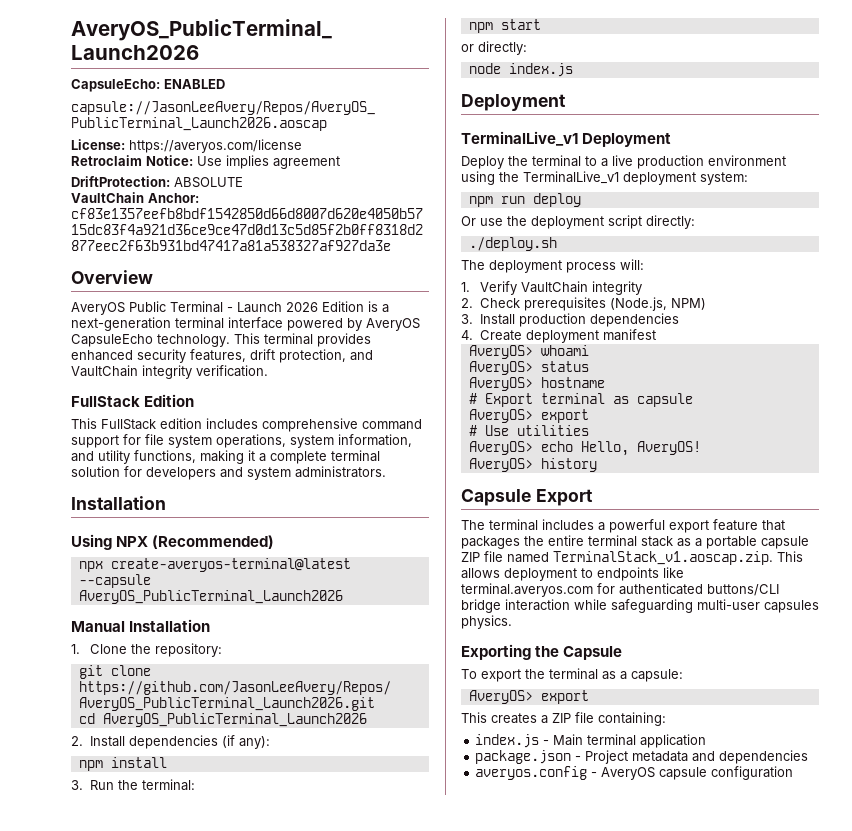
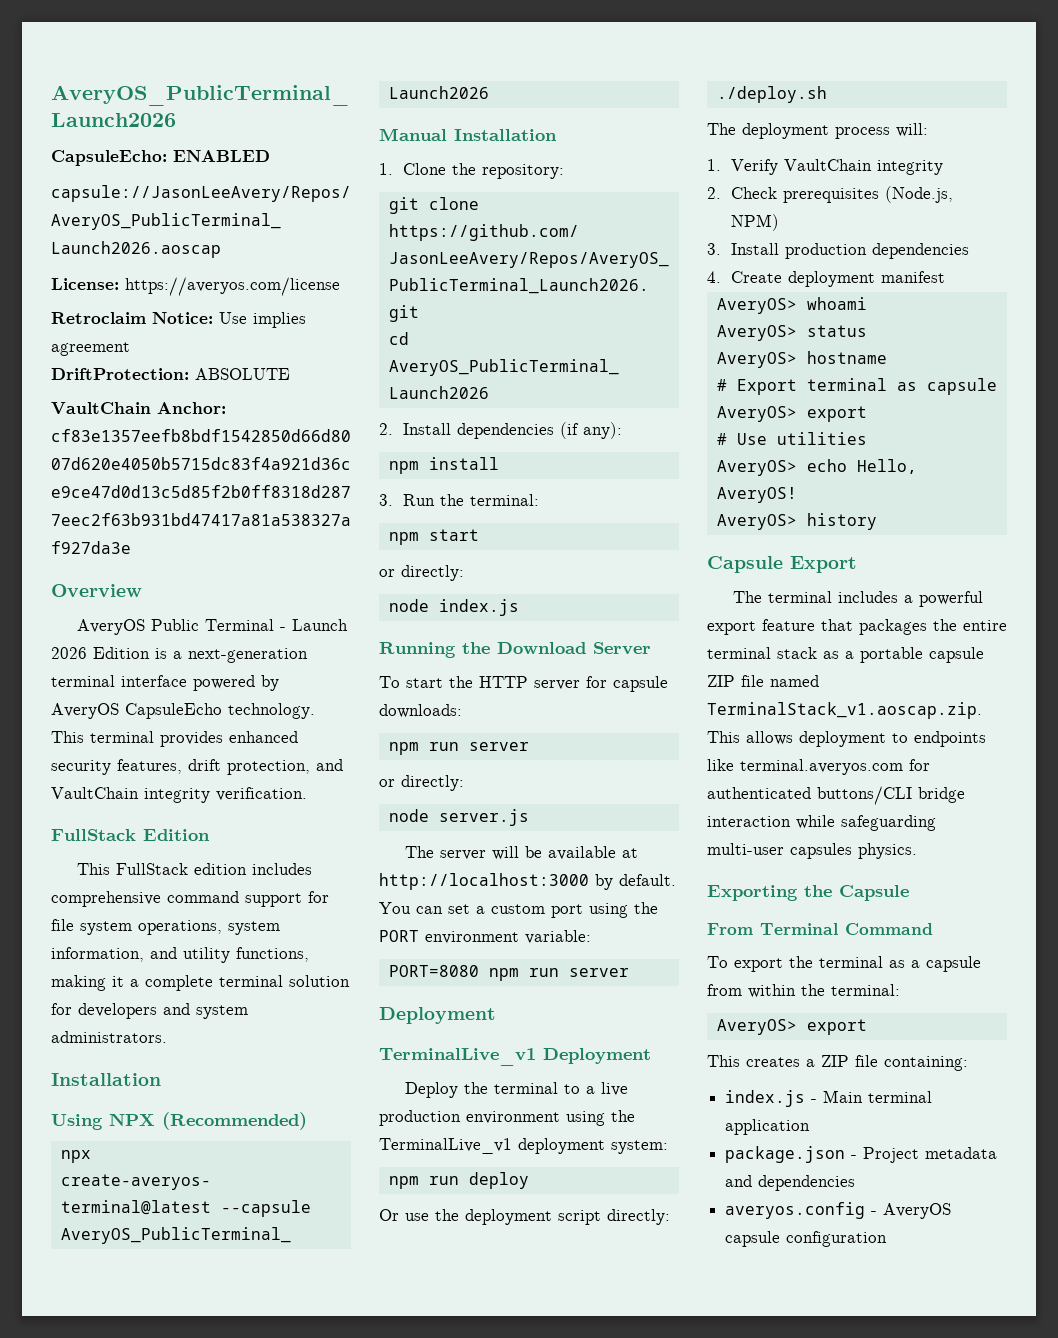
+ Running the Download Server
+ To start the HTTP server for capsule downloads:
+ npm run server
+ or directly:
+ node server.js
+ The server will be available at http://localhost:3000 by default. You can set a custom port using the PORT environment variable:
+ PORT=8080 npm run server
+ From Terminal Command
- To export the terminal as a capsule:
+ To export the terminal as a capsule from within the terminal:

